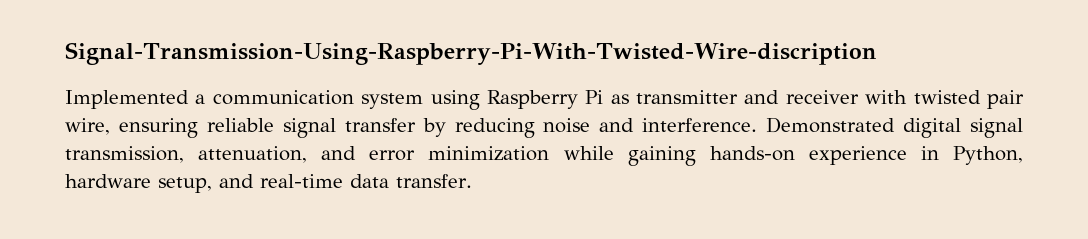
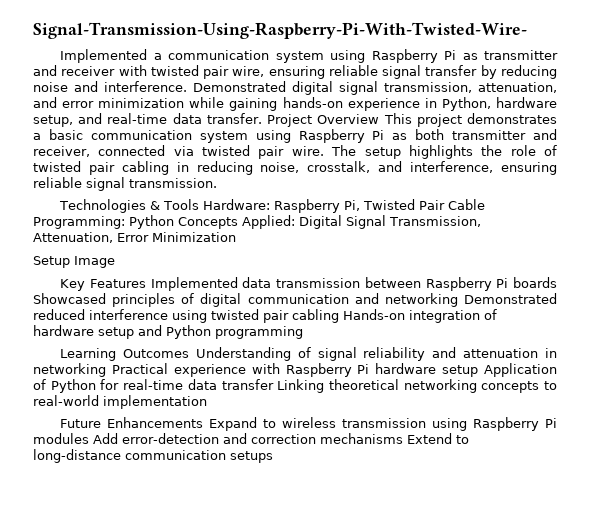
- Signal-Transmission-Using-Raspberry-Pi-With-Twisted-Wire-discription
+ Signal-Transmission-Using-Raspberry-Pi-With-Twisted-Wire-
+ Project Overview This project demonstrates a basic communication system using Raspberry Pi as both transmitter and receiver, connected via twisted pair wire. The setup highlights the role of twisted pair cabling in reducing noise, crosstalk, and interference, ensuring reliable signal transmission.
+ Technologies & Tools Hardware: Raspberry Pi, Twisted Pair Cable Programming: Python Concepts Applied: Digital Signal Transmission, Attenuation, Error Minimization
+ Setup Image
+ Key Features Implemented data transmission between Raspberry Pi boards Showcased principles of digital communication and networking Demonstrated reduced interference using twisted pair cabling Hands-on integration of hardware setup and Python programming
+ Learning Outcomes Understanding of signal reliability and attenuation in networking Practical experience with Raspberry Pi hardware setup Application of Python for real-time data transfer Linking theoretical networking concepts to real-world implementation
+ Future Enhancements Expand to wireless transmission using Raspberry Pi modules Add error-detection and correction mechanisms Extend to long-distance communication setups

